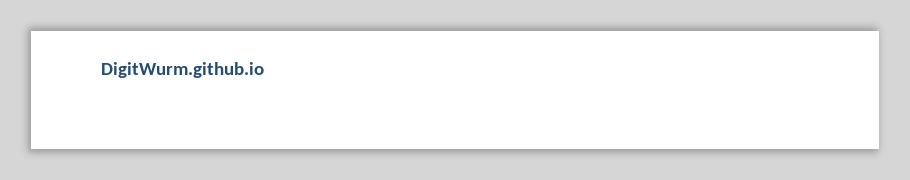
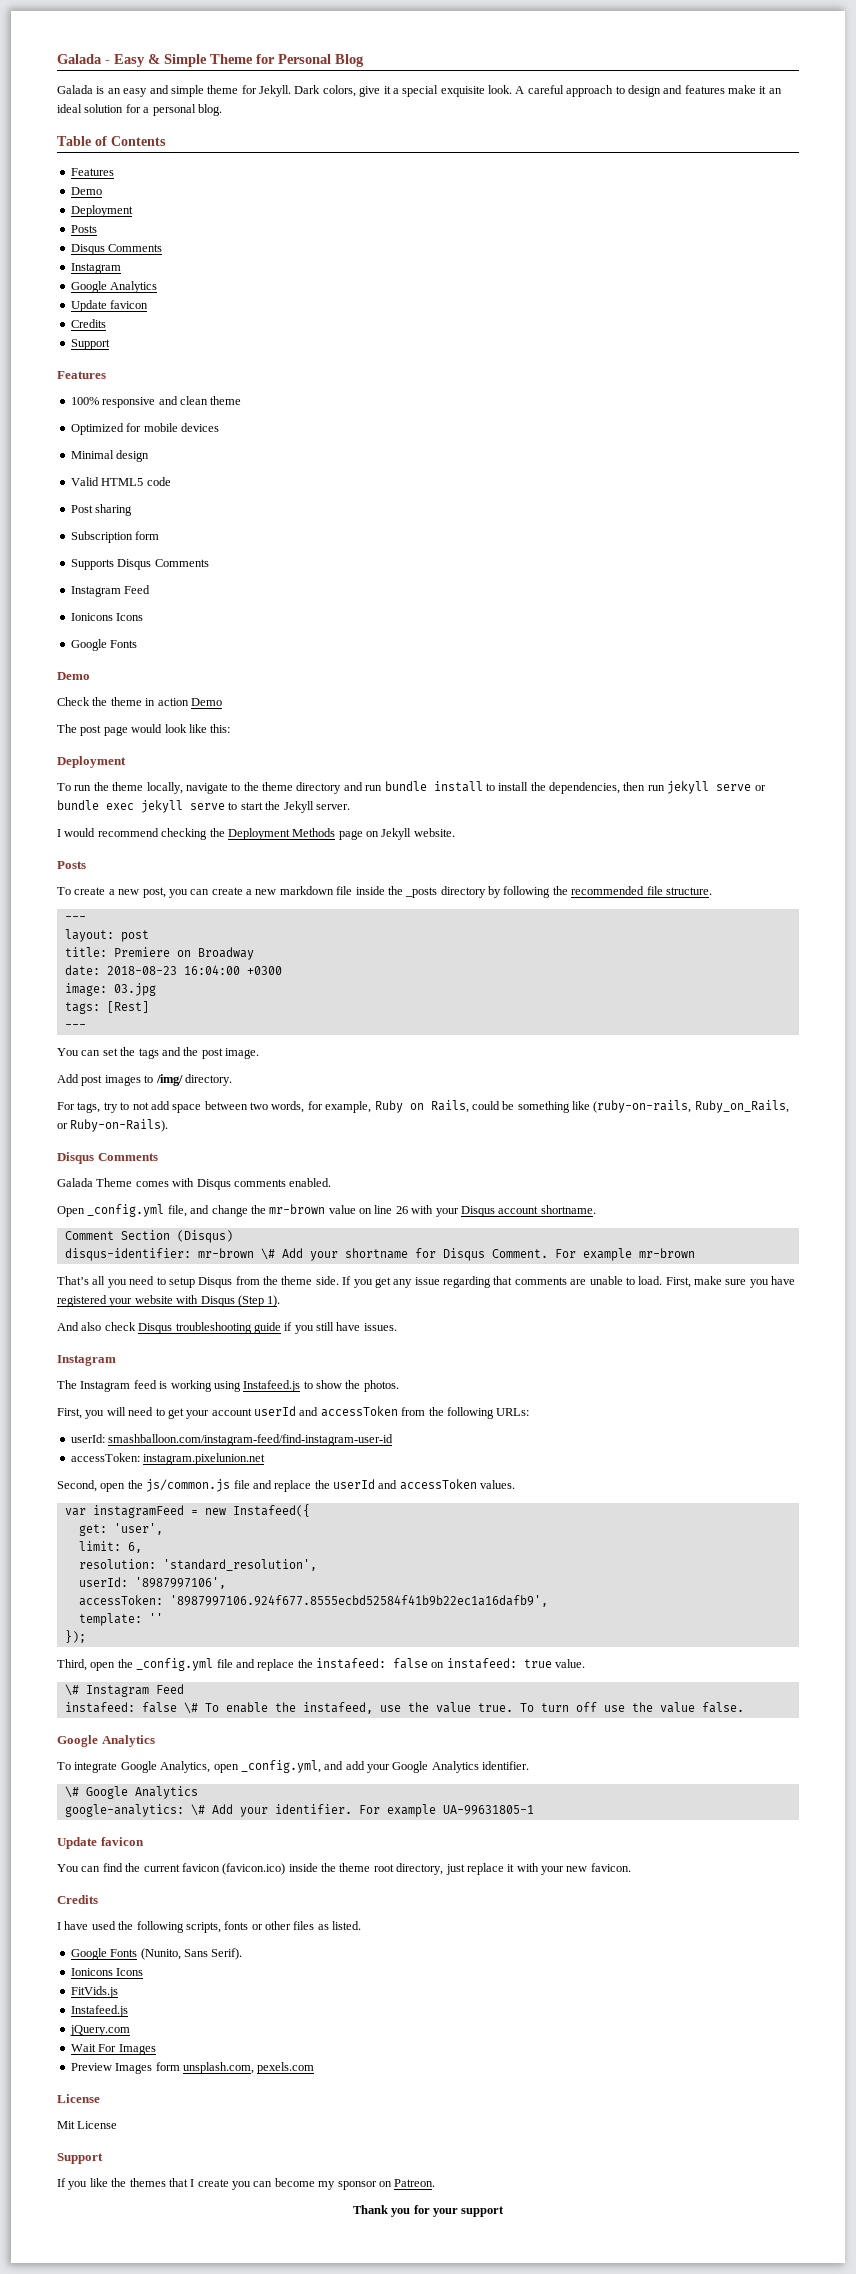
- DigitWurm.github.io
+ Galada - Easy & Simple Theme for Personal Blog
+ Galada is an easy and simple theme for Jekyll. Dark colors, give it a special exquisite look. A careful approach to design and features make it an ideal solution for a personal blog.
+ Table of Contents
+ Features
+ Demo
+ Deployment
+ Posts
+ Disqus Comments
+ Instagram
+ Google Analytics
+ Update favicon
+ Credits
+ Support
+ Features
+ 100% responsive and clean theme
+ Optimized for mobile devices
+ Minimal design
+ Valid HTML5 code
+ Post sharing
+ Subscription form
+ Supports Disqus Comments
+ Instagram Feed
+ Ionicons Icons
+ Google Fonts
+ Demo
+ Check the theme in action Demo
+ The post page would look like this:
+ Deployment
+ To run the theme locally, navigate to the theme directory and run bundle install to install the dependencies, then run jekyll serve or bundle exec jekyll serve to start the Jekyll server.
+ I would recommend checking the Deployment Methods page on Jekyll website.
+ Posts
+ To create a new post, you can create a new markdown file inside the _posts directory by following the recommended file structure.
+ ---
+ layout: post
+ title: Premiere on Broadway
+ date: 2018-08-23 16:04:00 +0300
+ image: 03.jpg
+ tags: [Rest]
+ ---
+ You can set the tags and the post image.
+ Add post images to /img/ directory.
+ For tags, try to not add space between two words, for example, Ruby on Rails, could be something like (ruby-on-rails, Ruby_on_Rails, or Ruby-on-Rails).
+ Disqus Comments
+ Galada Theme comes with Disqus comments enabled.
+ Open _config.yml file, and change the mr-brown value on line 26 with your Disqus account shortname.
+ Comment Section (Disqus)
+ disqus-identifier: mr-brown \# Add your shortname for Disqus Comment. For example mr-brown
+ That’s all you need to setup Disqus from the theme side. If you get any issue regarding that comments are unable to load. First, make sure you have registered your website with Disqus (Step 1).
+ And also check Disqus troubleshooting guide if you still have issues.
+ Instagram
+ The Instagram feed is working using Instafeed.js to show the photos.
+ First, you will need to get your account userId and accessToken from the following URLs:
+ userId: smashballoon.com/instagram-feed/find-instagram-user-id
+ accessToken: instagram.pixelunion.net
+ Second, open the js/common.js file and replace the userId and accessToken values.
+ var instagramFeed = new Instafeed({
+ get: 'user',
+ limit: 6,
+ resolution: 'standard_resolution',
+ userId: '8987997106',
+ accessToken: '8987997106.924f677.8555ecbd52584f41b9b22ec1a16dafb9',
+ template: ''
+ });
+ Third, open the _config.yml file and replace the instafeed: false on instafeed: true value.
+ \# Instagram Feed
+ instafeed: false \# To enable the instafeed, use the value true. To turn off use the value false.
+ Google Analytics
+ To integrate Google Analytics, open _config.yml, and add your Google Analytics identifier.
+ \# Google Analytics
+ google-analytics: \# Add your identifier. For example UA-99631805-1
+ Update favicon
+ You can find the current favicon (favicon.ico) inside the theme root directory, just replace it with your new favicon.
+ Credits
+ I have used the following scripts, fonts or other files as listed.
+ Google Fonts (Nunito, Sans Serif).
+ Ionicons Icons
+ FitVids.js
+ Instafeed.js
+ jQuery.com
+ Wait For Images
+ Preview Images form unsplash.com, pexels.com
+ License
+ Mit License
+ Support
+ If you like the themes that I create you can become my sponsor on Patreon.
+ Thank you for your support

